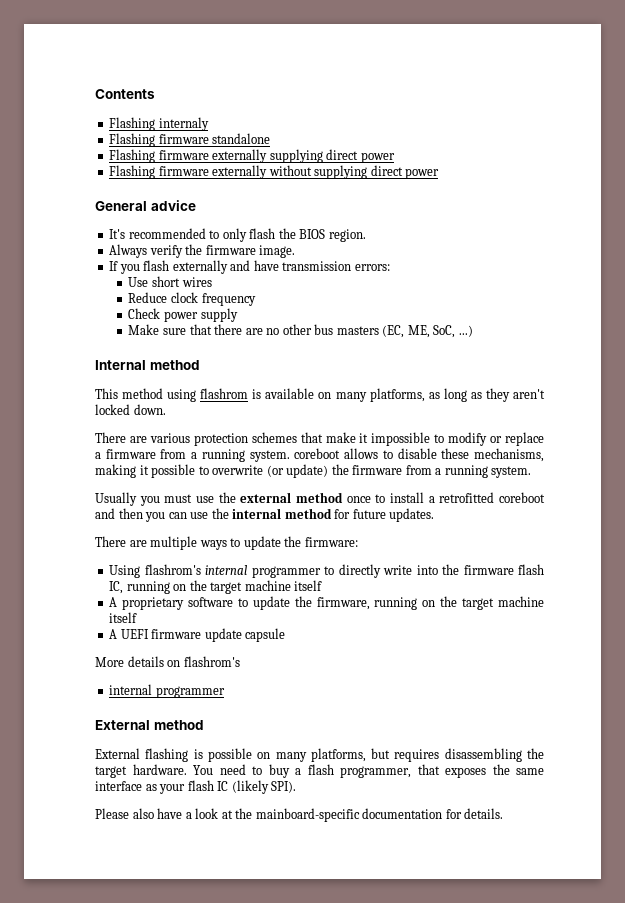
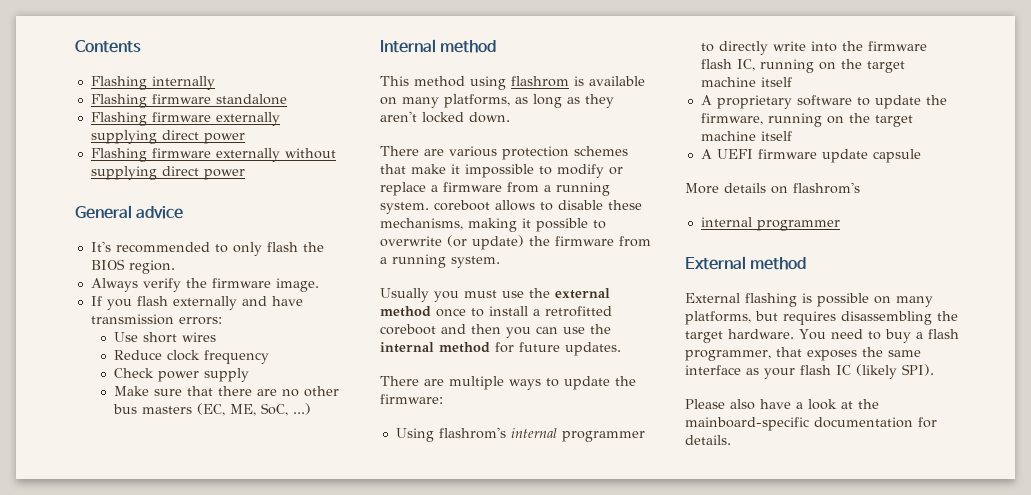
- Flashing internaly
+ Flashing internally

